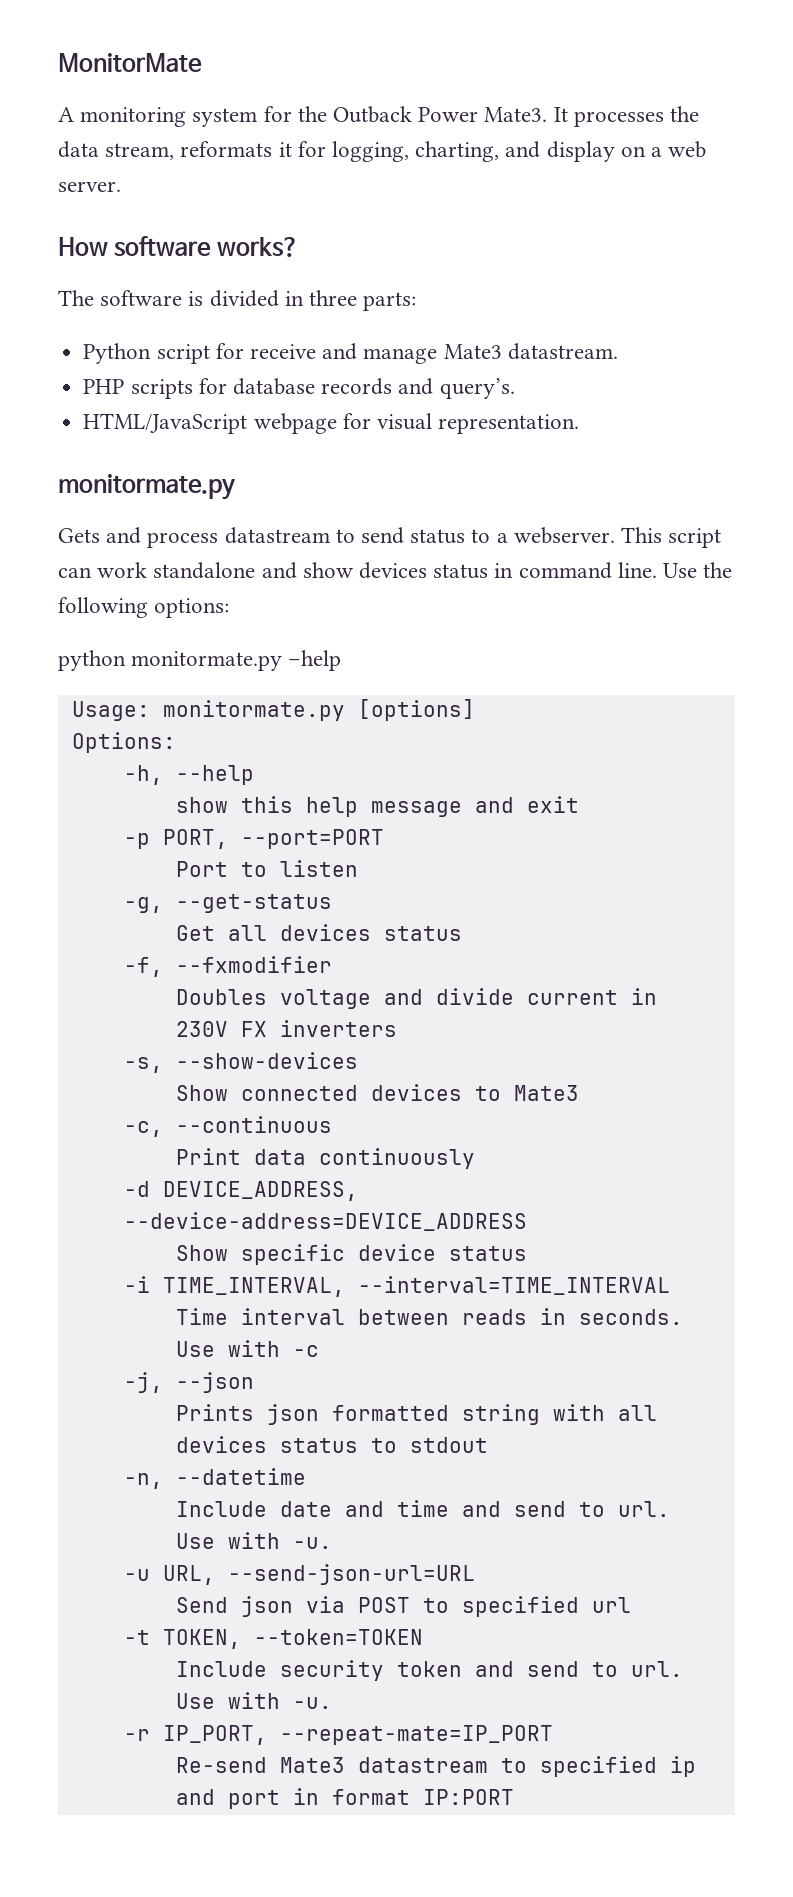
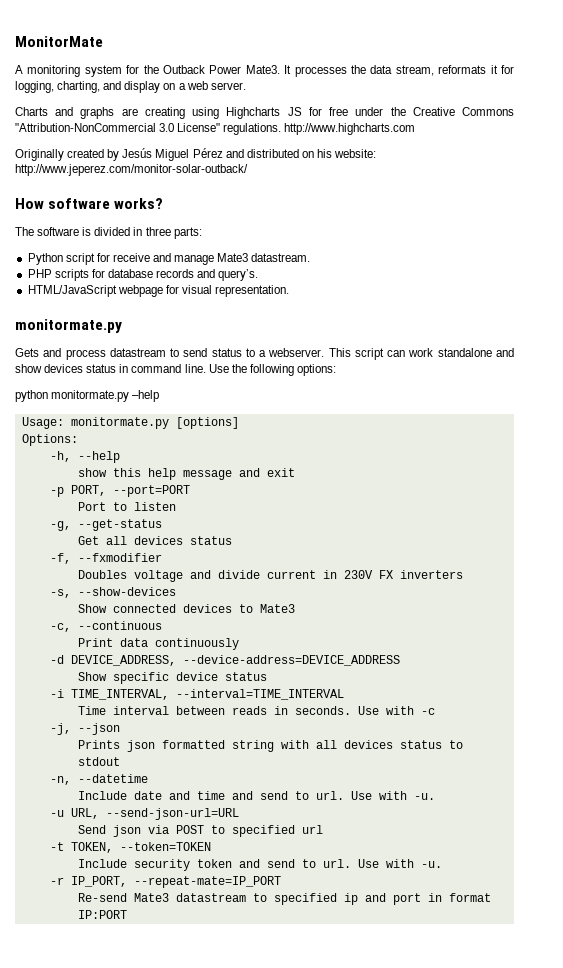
+ Charts and graphs are creating using Highcharts JS for free under the Creative Commons "Attribution-NonCommercial 3.0 License" regulations. http://www.highcharts.com
+ Originally created by Jesús Miguel Pérez and distributed on his website: http://www.jeperez.com/monitor-solar-outback/

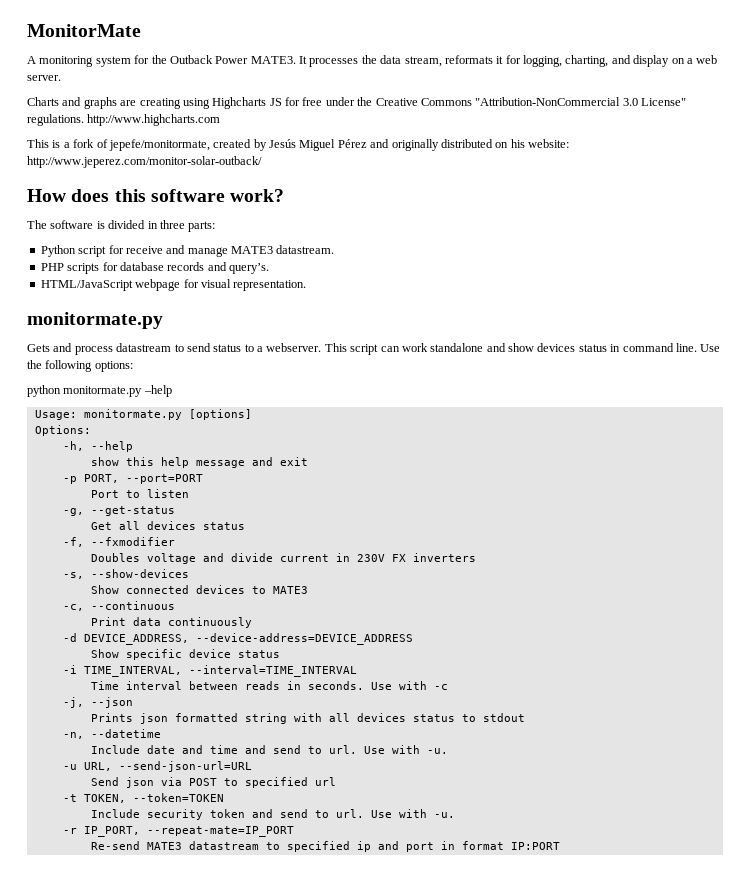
- A monitoring system for the Outback Power Mate3.
+ A monitoring system for the Outback Power MATE3.
- Originally created by Jesús Miguel Pérez and distributed on his website: http://www.jeperez.com/monitor-solar-outback/
+ This is a fork of jepefe/monitormate, created by Jesús Miguel Pérez and originally distributed on his website: http://www.jeperez.com/monitor-solar-outback/
- How software works?
+ How does this software work?
- Python script for receive and manage Mate3 datastream.
+ Python script for receive and manage MATE3 datastream.
- Show connected devices to Mate3
+ Show connected devices to MATE3
- Re-send Mate3 datastream to specified ip and port in format IP:PORT
+ Re-send MATE3 datastream to specified ip and port in format IP:PORT

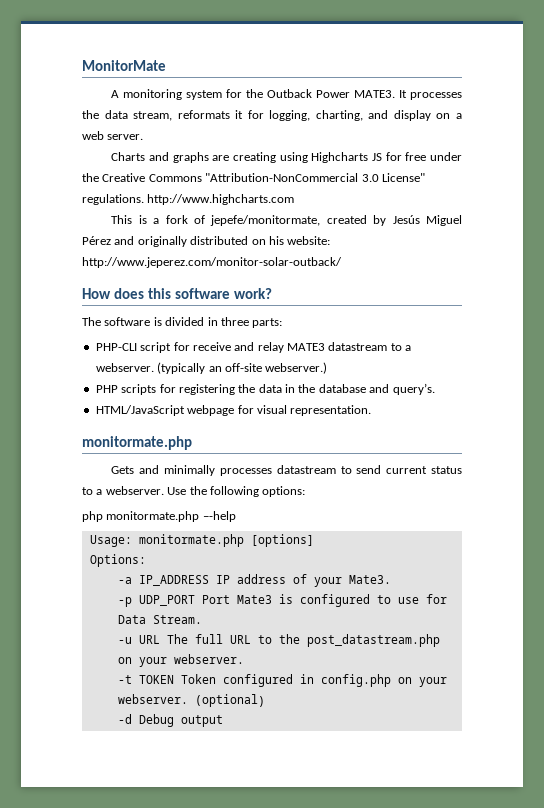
- Python script for receive and manage MATE3 datastream.
- PHP scripts for database records and query’s.
+ PHP-CLI script for receive and relay MATE3 datastream to a webserver. (typically an off-site webserver.)
+ PHP scripts for registering the data in the database and query’s.
  HTML/JavaScript webpage for visual representation.
- monitormate.py
+ monitormate.php
- Gets and process datastream to send status to a webserver.
+ Gets and minimally processes datastream to send current status to a webserver.
- This script can work standalone and show devices status in command line.
- python monitormate.py –help
+ php monitormate.php –-help
- Usage: monitormate.py [options]
+ Usage: monitormate.php [options]
- -h, --help
- show this help message and exit
- -p PORT, --port=PORT
- Port to listen
- -g, --get-status
- Get all devices status
- -f, --fxmodifier
- Doubles voltage and divide current in 230V FX inverters
- -s, --show-devices
- Show connected devices to MATE3
- -c, --continuous
- Print data continuously
- -d DEVICE_ADDRESS, --device-address=DEVICE_ADDRESS
- Show specific device status
- -i TIME_INTERVAL, --interval=TIME_INTERVAL
- Time interval between reads in seconds. Use with -c
- -j, --json
- Prints json formatted string with all devices status to stdout
- -n, --datetime
- Include date and time and send to url. Use with -u.
- -u URL, --send-json-url=URL
- Send json via POST to specified url
- -t TOKEN, --token=TOKEN
- Include security token and send to url. Use with -u.
- -r IP_PORT, --repeat-mate=IP_PORT
- Re-send MATE3 datastream to specified ip and port in format IP:PORT
+ -a IP_ADDRESS IP address of your Mate3.
+ -p UDP_PORT Port Mate3 is configured to use for Data Stream.
+ -u URL The full URL to the post_datastream.php on your webserver.
+ -t TOKEN Token configured in config.php on your webserver. (optional)
+ -d Debug output

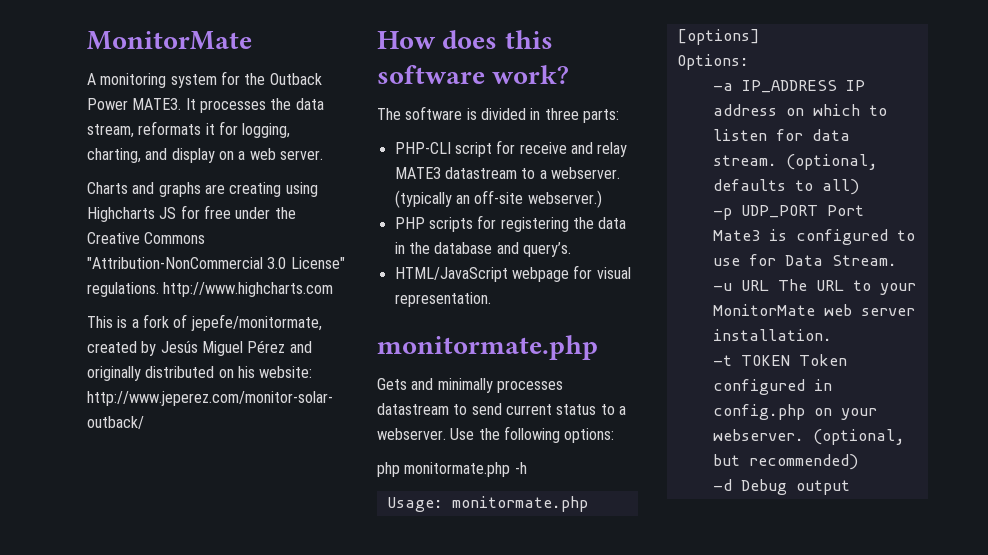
- php monitormate.php –-help
+ php monitormate.php -h
- -a IP_ADDRESS IP address of your Mate3.
+ -a IP_ADDRESS IP address on which to listen for data stream. (optional, defaults to all)
- -u URL The full URL to the post_datastream.php on your webserver.
+ -u URL The URL to your MonitorMate web server installation.
- (optional)
+ (optional, but recommended)

